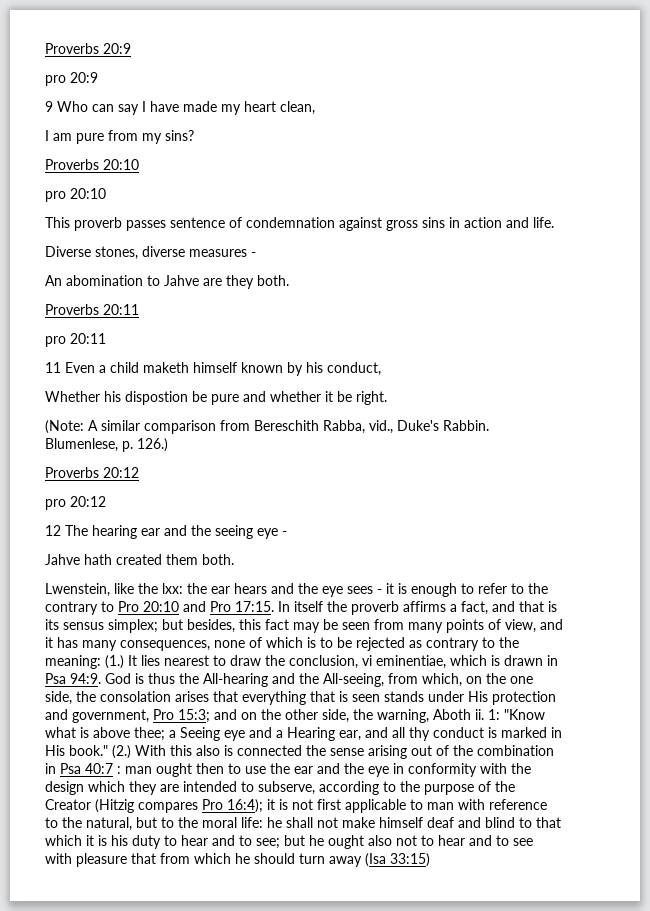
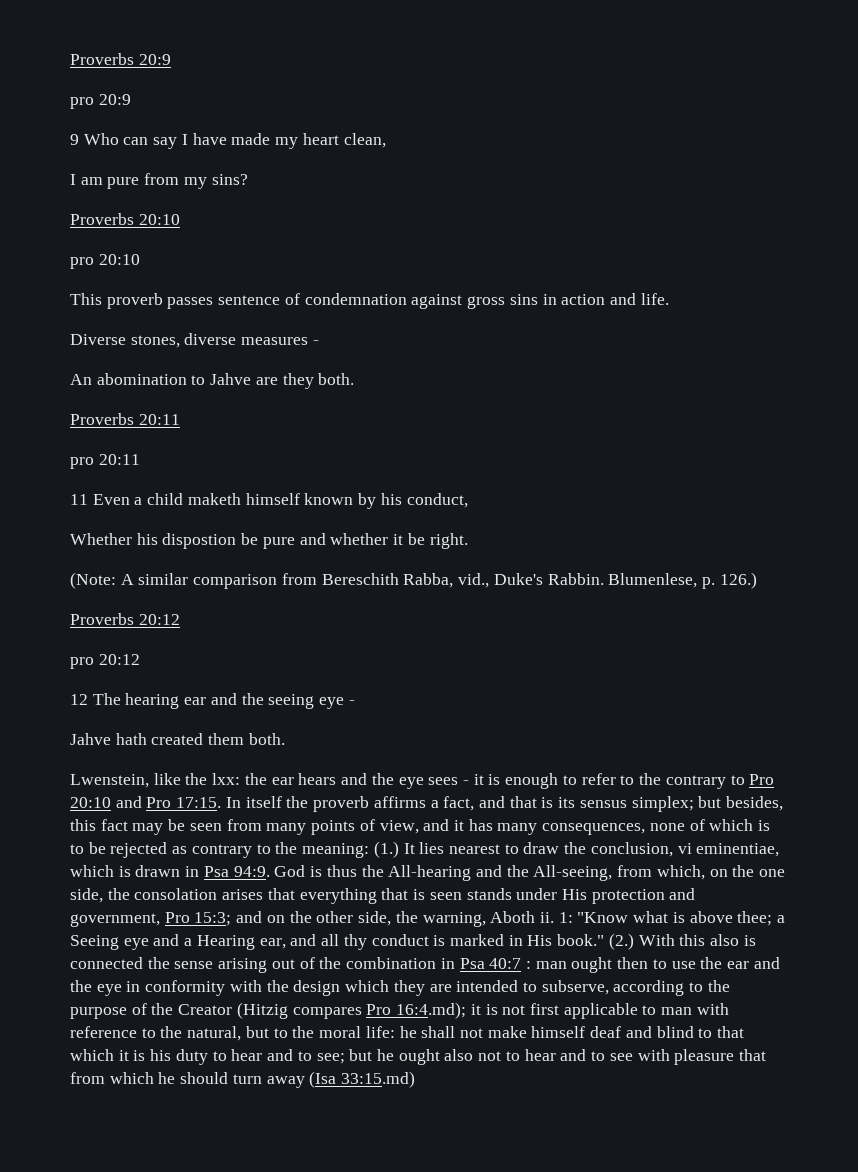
- man ought then to use the ear and the eye in conformity with the design which they are intended to subserve, according to the purpose of the Creator (Hitzig compares Pro 16:4);
+ man ought then to use the ear and the eye in conformity with the design which they are intended to subserve, according to the purpose of the Creator (Hitzig compares Pro 16:4.md);
- but he ought also not to hear and to see with pleasure that from which he should turn away (Isa 33:15)
+ but he ought also not to hear and to see with pleasure that from which he should turn away (Isa 33:15.md)

